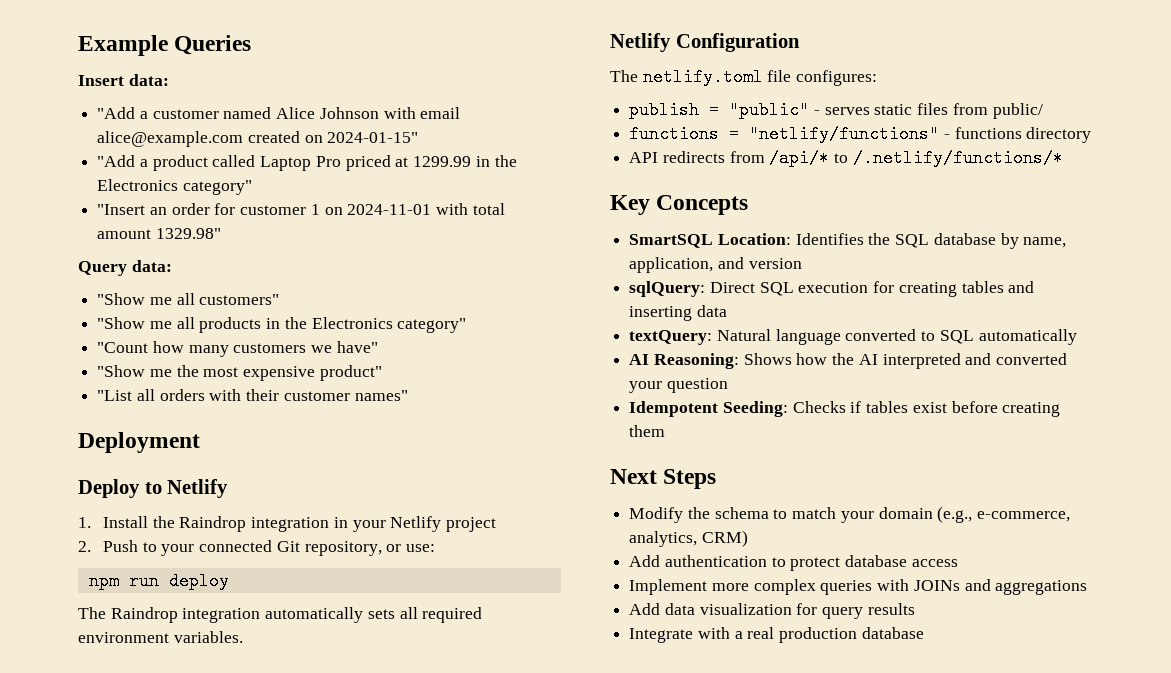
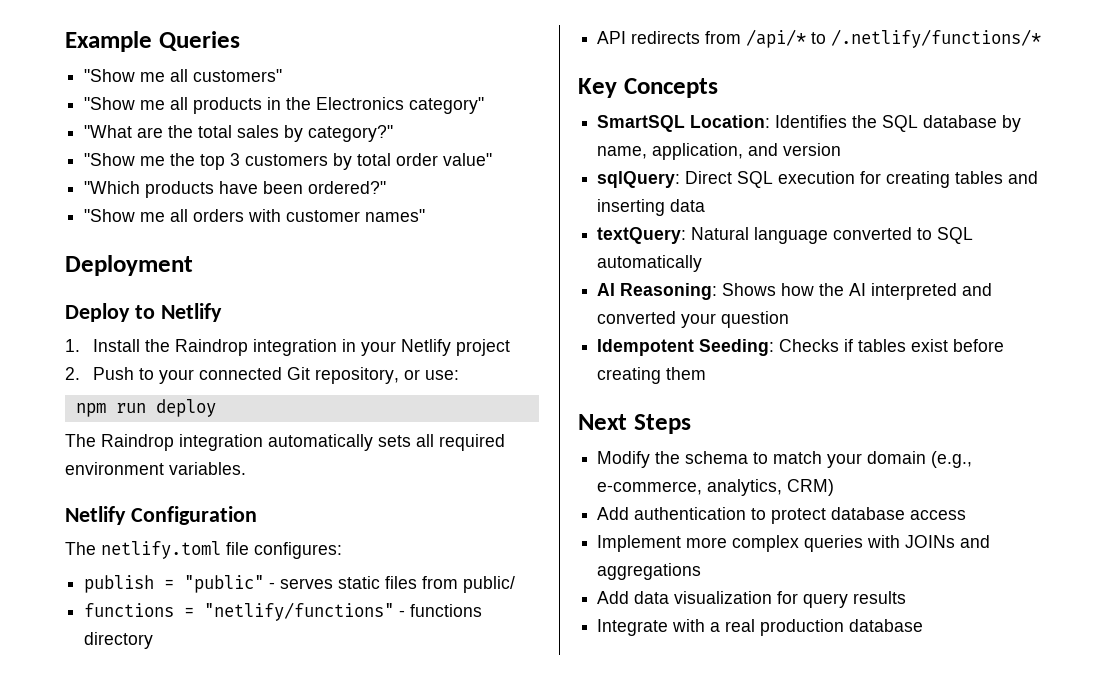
- Insert data:
- "Add a customer named Alice Johnson with email alice@example.com created on 2024-01-15"
- "Add a product called Laptop Pro priced at 1299.99 in the Electronics category"
- "Insert an order for customer 1 on 2024-11-01 with total amount 1329.98"
- Query data:
- "Count how many customers we have"
- "Show me the most expensive product"
- "List all orders with their customer names"
+ "What are the total sales by category?"
+ "Show me the top 3 customers by total order value"
+ "Which products have been ordered?"
+ "Show me all orders with customer names"

